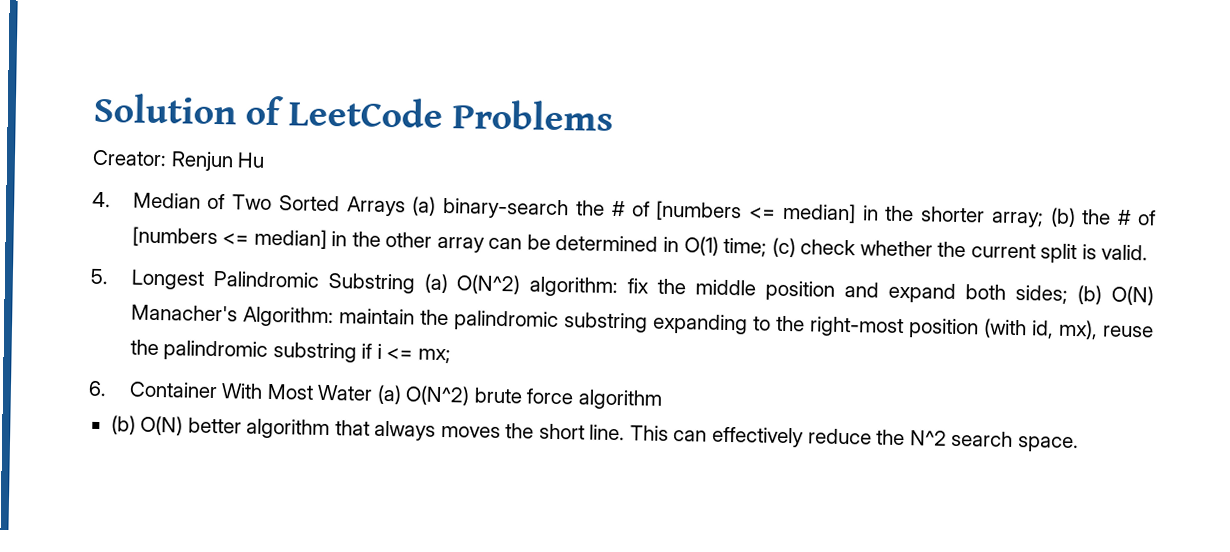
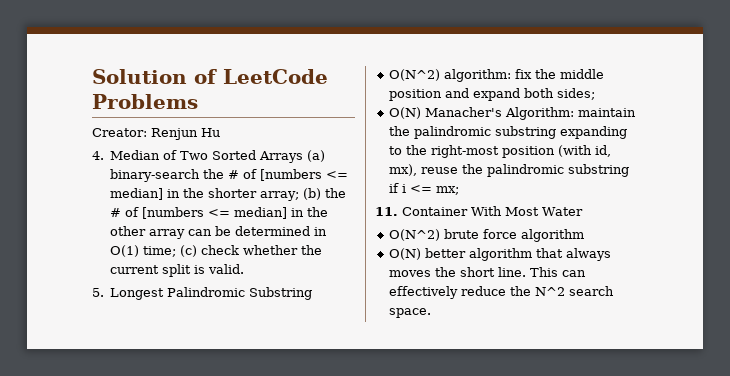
- 5. Longest Palindromic Substring (a) O(N^2) algorithm: fix the middle position and expand both sides; (b) O(N) Manacher's Algorithm: maintain the palindromic substring expanding to the right-most position (with id, mx), reuse the palindromic substring if i <= mx;
+ 5. Longest Palindromic Substring
+ O(N^2) algorithm: fix the middle position and expand both sides;
+ O(N) Manacher's Algorithm: maintain the palindromic substring expanding to the right-most position (with id, mx), reuse the palindromic substring if i <= mx;
- 6. Container With Most Water (a) O(N^2) brute force algorithm
+ 11. Container With Most Water
+ O(N^2) brute force algorithm
- (b) O(N) better algorithm that always moves the short line.
+ O(N) better algorithm that always moves the short line.

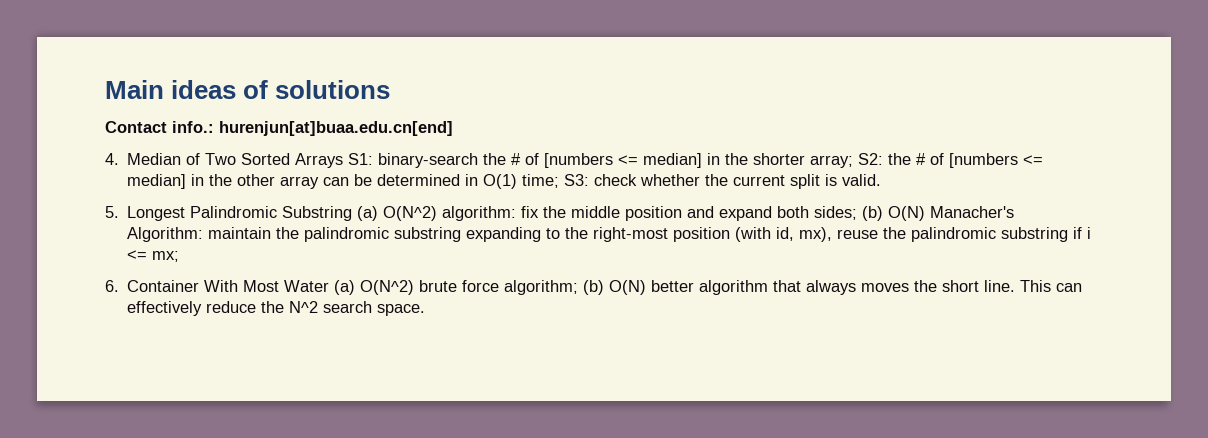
- Solution of LeetCode Problems
- Creator: Renjun Hu
+ Main ideas of solutions
+ Contact info.: hurenjun[at]buaa.edu.cn[end]
- 4. Median of Two Sorted Arrays (a) binary-search the # of [numbers <= median] in the shorter array; (b) the # of [numbers <= median] in the other array can be determined in O(1) time; (c) check whether the current split is valid.
+ 4. Median of Two Sorted Arrays S1: binary-search the # of [numbers <= median] in the shorter array; S2: the # of [numbers <= median] in the other array can be determined in O(1) time; S3: check whether the current split is valid.
- 5. Longest Palindromic Substring
- O(N^2) algorithm: fix the middle position and expand both sides;
- O(N) Manacher's Algorithm: maintain the palindromic substring expanding to the right-most position (with id, mx), reuse the palindromic substring if i <= mx;
+ 5. Longest Palindromic Substring (a) O(N^2) algorithm: fix the middle position and expand both sides; (b) O(N) Manacher's Algorithm: maintain the palindromic substring expanding to the right-most position (with id, mx), reuse the palindromic substring if i <= mx;
- 11. Container With Most Water
- O(N^2) brute force algorithm
- O(N) better algorithm that always moves the short line.
+ 6. Container With Most Water (a) O(N^2) brute force algorithm; (b) O(N) better algorithm that always moves the short line.

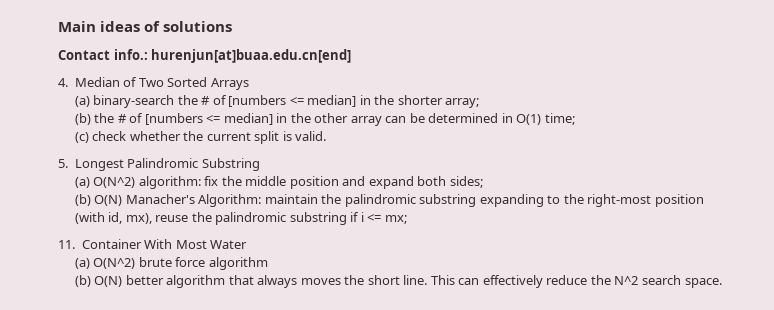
- 4. Median of Two Sorted Arrays S1: binary-search the # of [numbers <= median] in the shorter array; S2: the # of [numbers <= median] in the other array can be determined in O(1) time; S3: check whether the current split is valid.
+ 4. Median of Two Sorted Arrays
+ (a) binary-search the # of [numbers <= median] in the shorter array;
+ (b) the # of [numbers <= median] in the other array can be determined in O(1) time;
+ (c) check whether the current split is valid.
- 5. Longest Palindromic Substring (a) O(N^2) algorithm: fix the middle position and expand both sides; (b) O(N) Manacher's Algorithm: maintain the palindromic substring expanding to the right-most position (with id, mx), reuse the palindromic substring if i <= mx;
+ 5. Longest Palindromic Substring
+ (a) O(N^2) algorithm: fix the middle position and expand both sides;
+ (b) O(N) Manacher's Algorithm: maintain the palindromic substring expanding to the right-most position (with id, mx), reuse the palindromic substring if i <= mx;
- 6. Container With Most Water (a) O(N^2) brute force algorithm; (b) O(N) better algorithm that always moves the short line.
+ 11. Container With Most Water
+ (a) O(N^2) brute force algorithm
+ (b) O(N) better algorithm that always moves the short line.

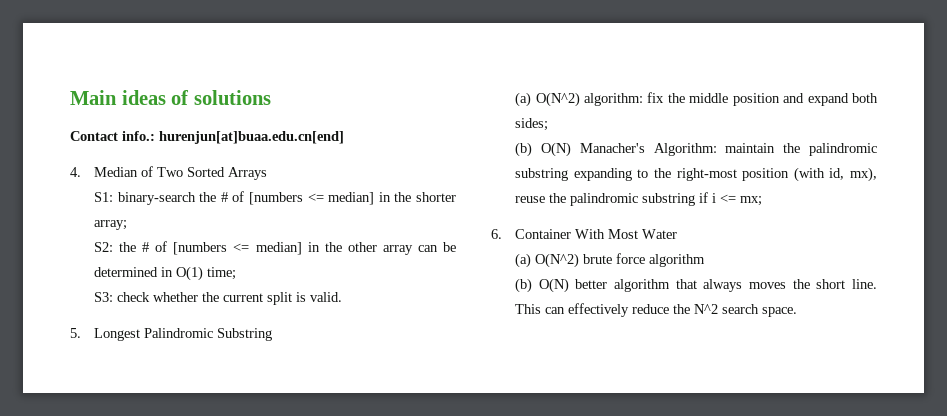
- (a) binary-search the # of [numbers <= median] in the shorter array;
+ S1: binary-search the # of [numbers <= median] in the shorter array;
- (b) the # of [numbers <= median] in the other array can be determined in O(1) time;
+ S2: the # of [numbers <= median] in the other array can be determined in O(1) time;
- (c) check whether the current split is valid.
+ S3: check whether the current split is valid.
- 11. Container With Most Water
+ 6. Container With Most Water

